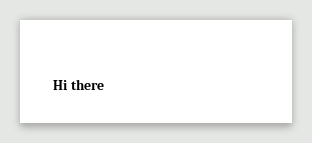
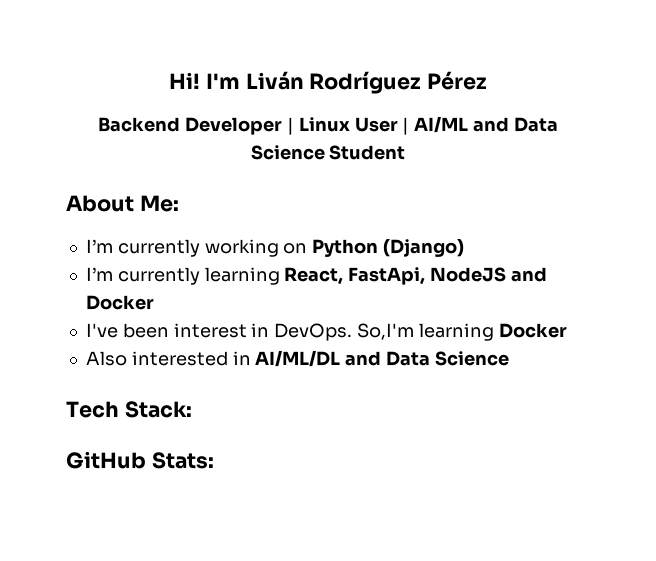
- Hi there
+ Hi! I'm Liván Rodríguez Pérez
+ Backend Developer | Linux User | AI/ML and Data Science Student
+ About Me:
+ I’m currently working on Python (Django)
+ I’m currently learning React, FastApi, NodeJS and Docker
+ I've been interest in DevOps. So,I'm learning Docker
+ Also interested in AI/ML/DL and Data Science
+ Tech Stack:
+ GitHub Stats:

